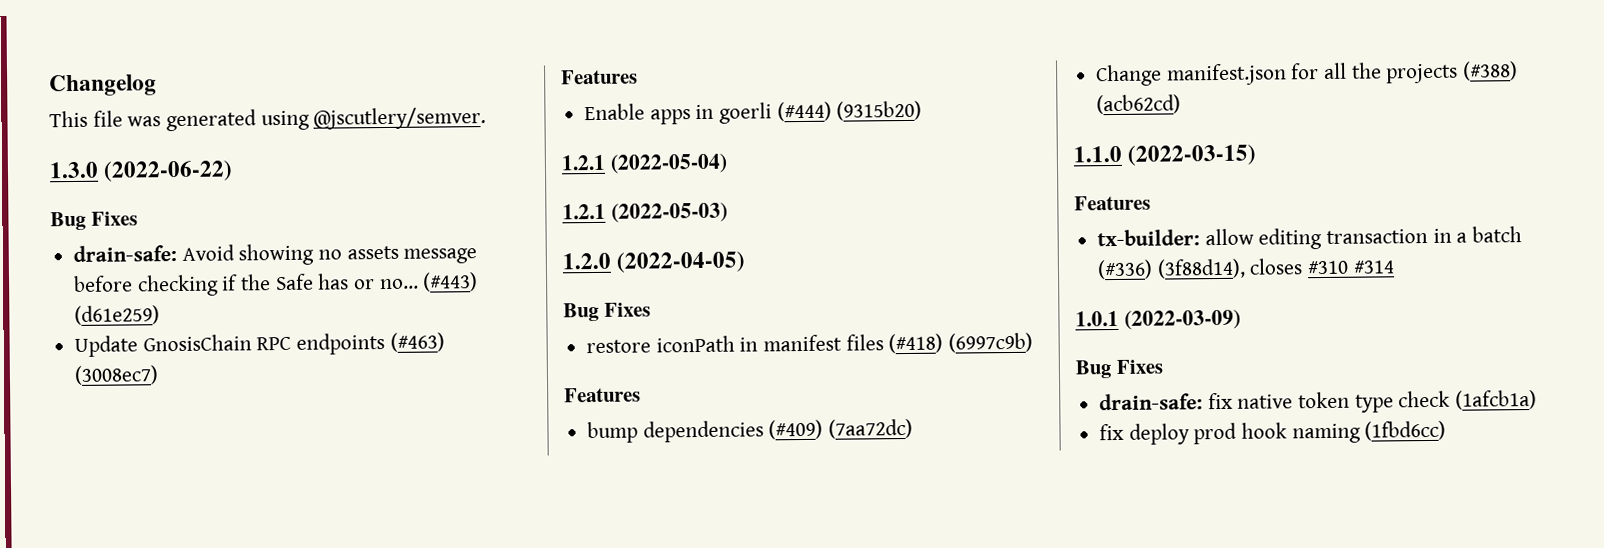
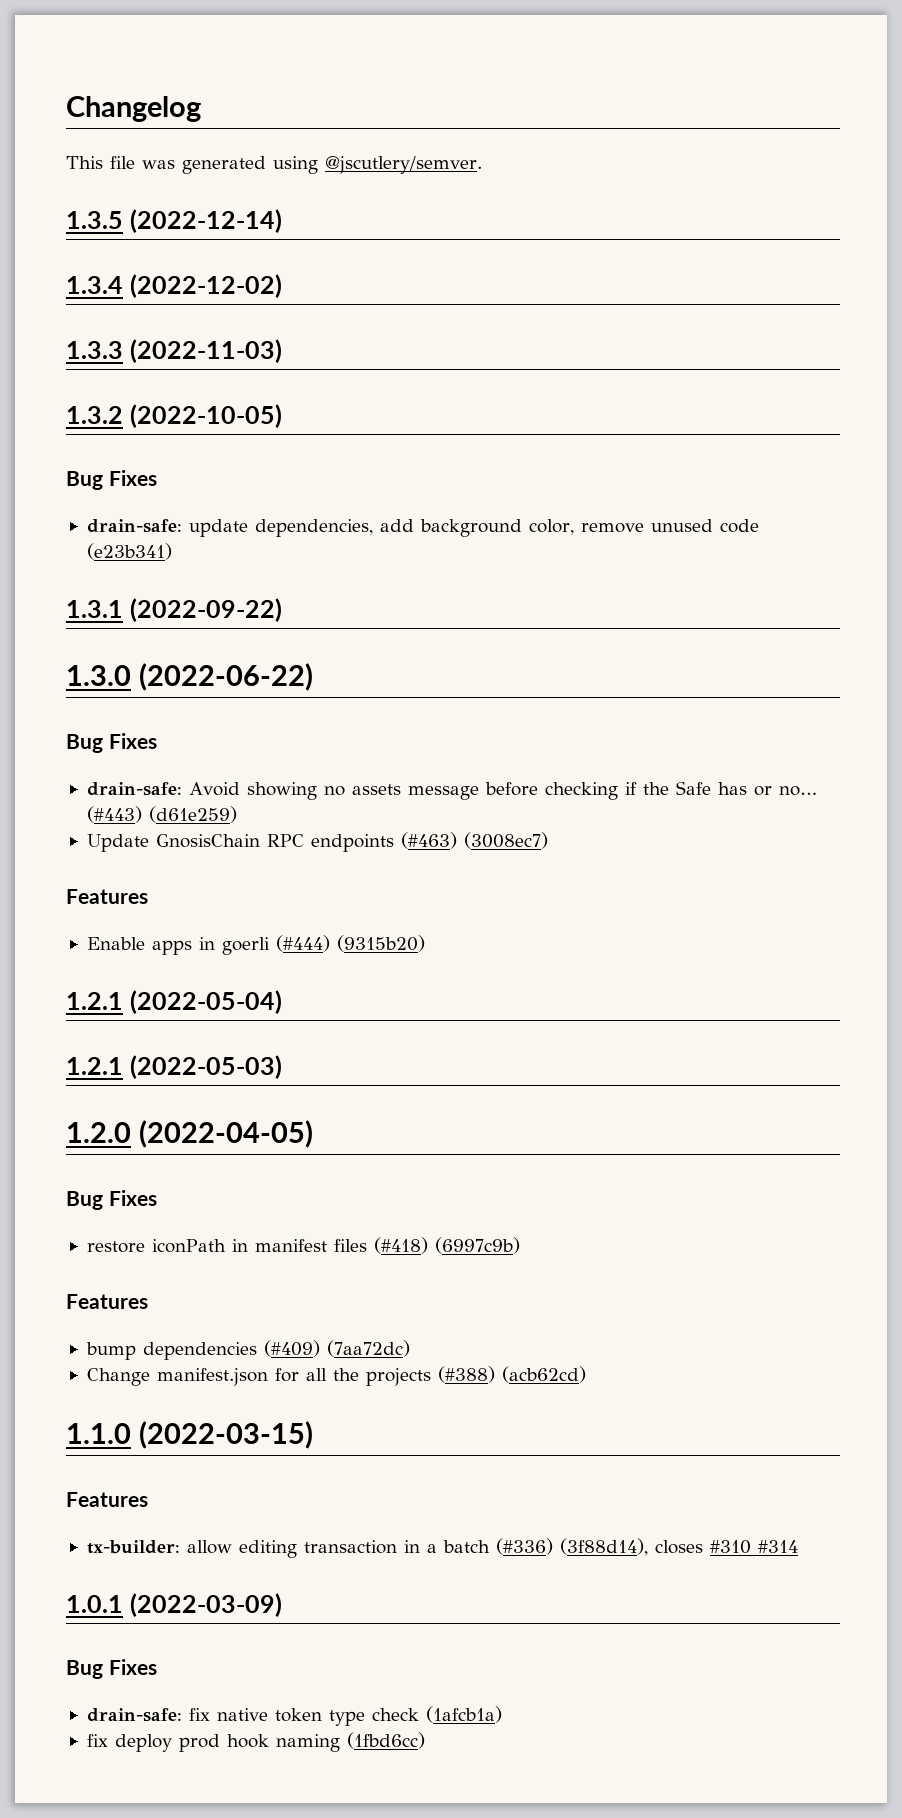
+ 1.3.5 (2022-12-14)
+ 1.3.4 (2022-12-02)
+ 1.3.3 (2022-11-03)
+ 1.3.2 (2022-10-05)
+ Bug Fixes
+ drain-safe: update dependencies, add background color, remove unused code (e23b341)
+ 1.3.1 (2022-09-22)

